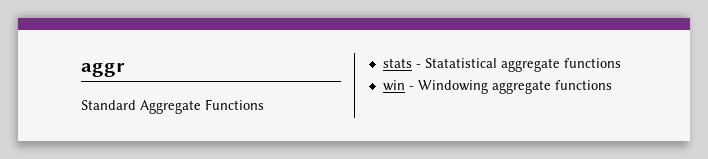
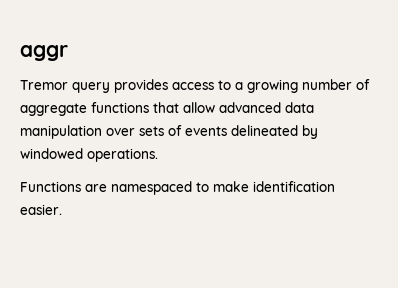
- Standard Aggregate Functions
- stats - Statatistical aggregate functions
- win - Windowing aggregate functions
+ Tremor query provides access to a growing number of aggregate functions that allow advanced data manipulation over sets of events delineated by windowed operations.
+ Functions are namespaced to make identification easier.

